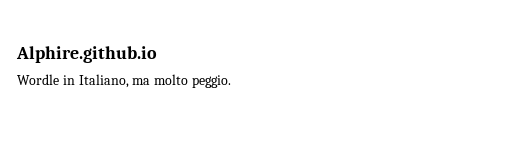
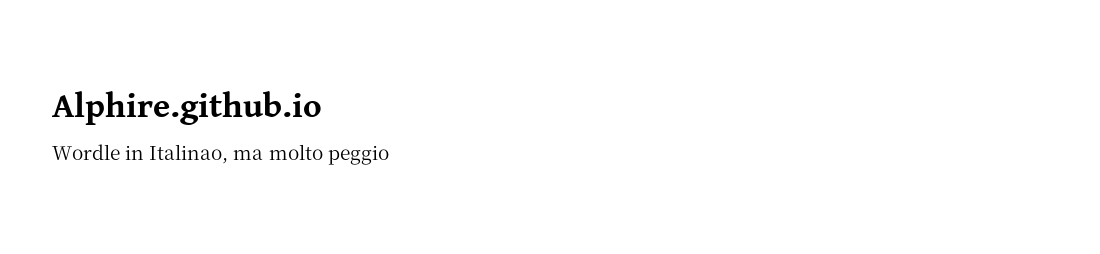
- Wordle in Italiano, ma molto peggio.
+ Wordle in Italinao, ma molto peggio

